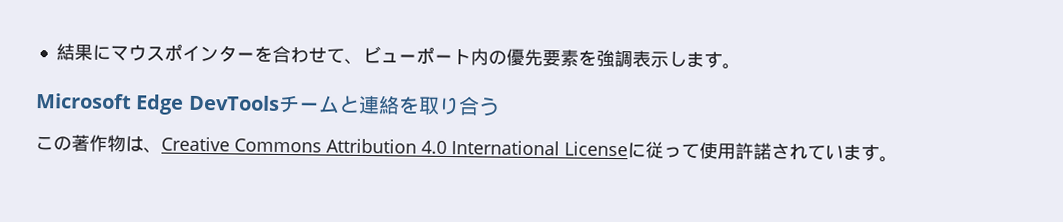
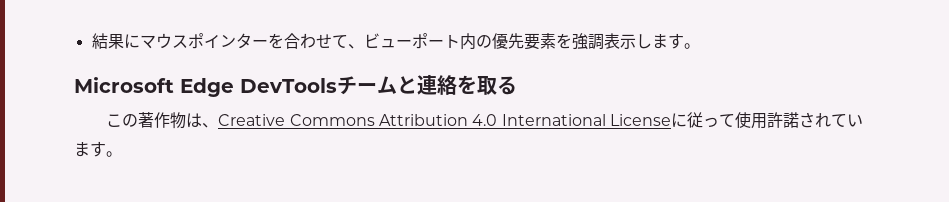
- Microsoft Edge DevToolsチームと連絡を取り合う
+ Microsoft Edge DevToolsチームと連絡を取る

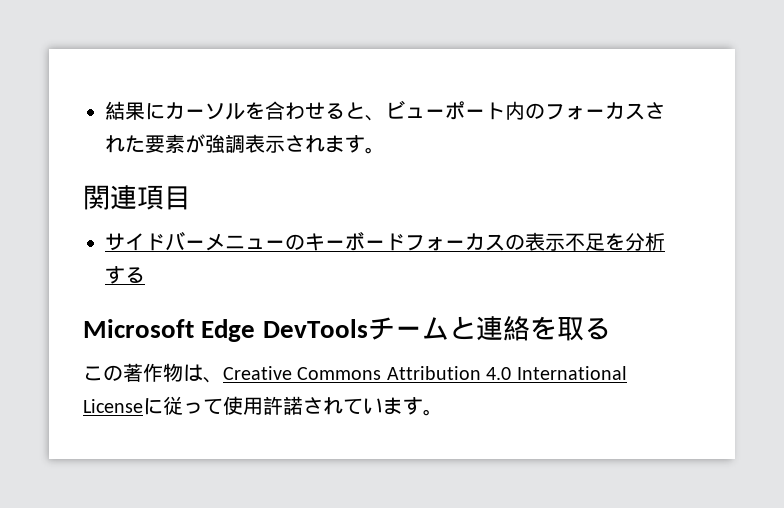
- 結果にマウスポインターを合わせて、ビューポート内の優先要素を強調表示します。
+ 結果にカーソルを合わせると、ビューポート内のフォーカスされた要素が強調表示されます。
+ 関連項目
+ サイドバーメニューのキーボードフォーカスの表示不足を分析する

